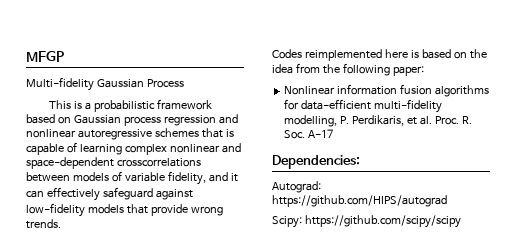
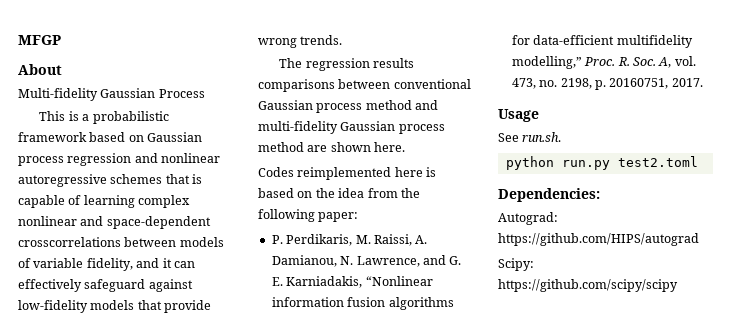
+ About
+ The regression results comparisons between conventional Gaussian process method and multi-fidelity Gaussian process method are shown here.
- Nonlinear information fusion algorithms for data-efficient multi-fidelity modelling, P. Perdikaris, et al. Proc. R. Soc. A-17
+ P. Perdikaris, M. Raissi, A. Damianou, N. Lawrence, and G. E. Karniadakis, “Nonlinear information fusion algorithms for data-efficient multifidelity modelling,” Proc. R. Soc. A, vol. 473, no. 2198, p. 20160751, 2017.
+ Usage
+ See run.sh.
+ python run.py test2.toml

